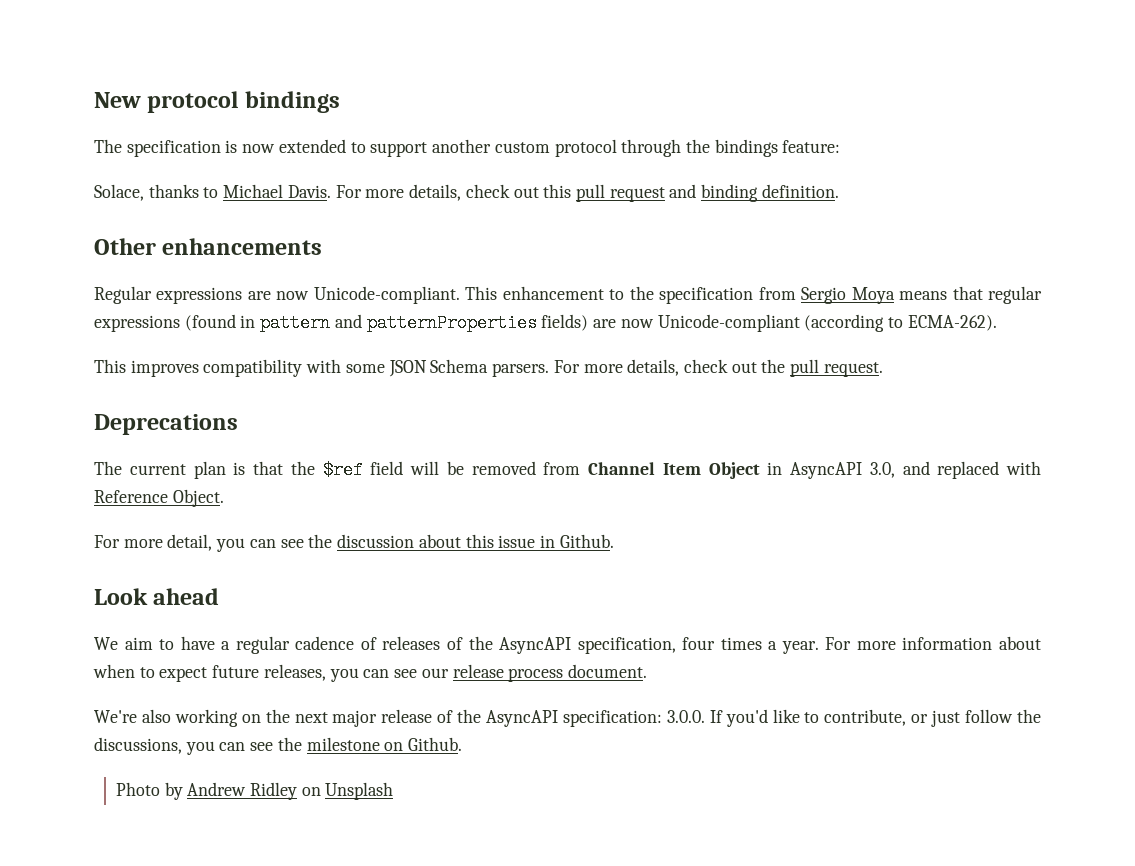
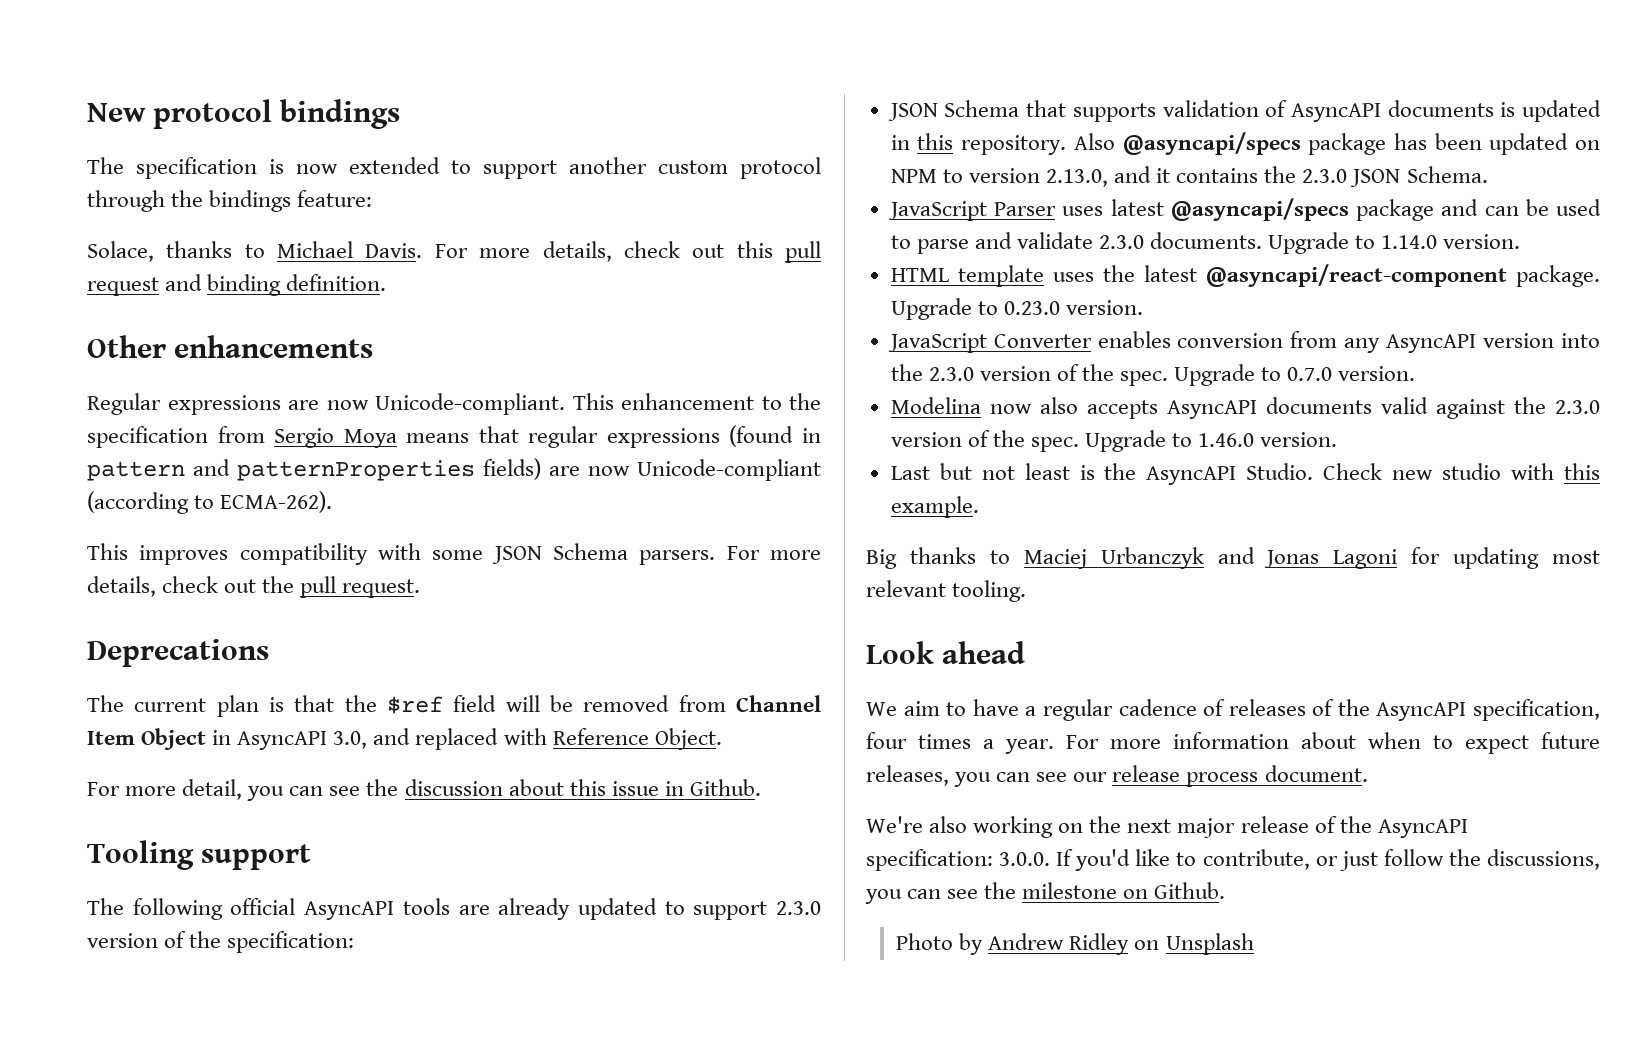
+ Tooling support
+ The following official AsyncAPI tools are already updated to support 2.3.0 version of the specification:
+ JSON Schema that supports validation of AsyncAPI documents is updated in this repository. Also @asyncapi/specs package has been updated on NPM to version 2.13.0, and it contains the 2.3.0 JSON Schema.
+ JavaScript Parser uses latest @asyncapi/specs package and can be used to parse and validate 2.3.0 documents. Upgrade to 1.14.0 version.
+ HTML template uses the latest @asyncapi/react-component package. Upgrade to 0.23.0 version.
+ JavaScript Converter enables conversion from any AsyncAPI version into the 2.3.0 version of the spec. Upgrade to 0.7.0 version.
+ Modelina now also accepts AsyncAPI documents valid against the 2.3.0 version of the spec. Upgrade to 1.46.0 version.
+ Last but not least is the AsyncAPI Studio. Check new studio with this example.
+ Big thanks to Maciej Urbanczyk and Jonas Lagoni for updating most relevant tooling.

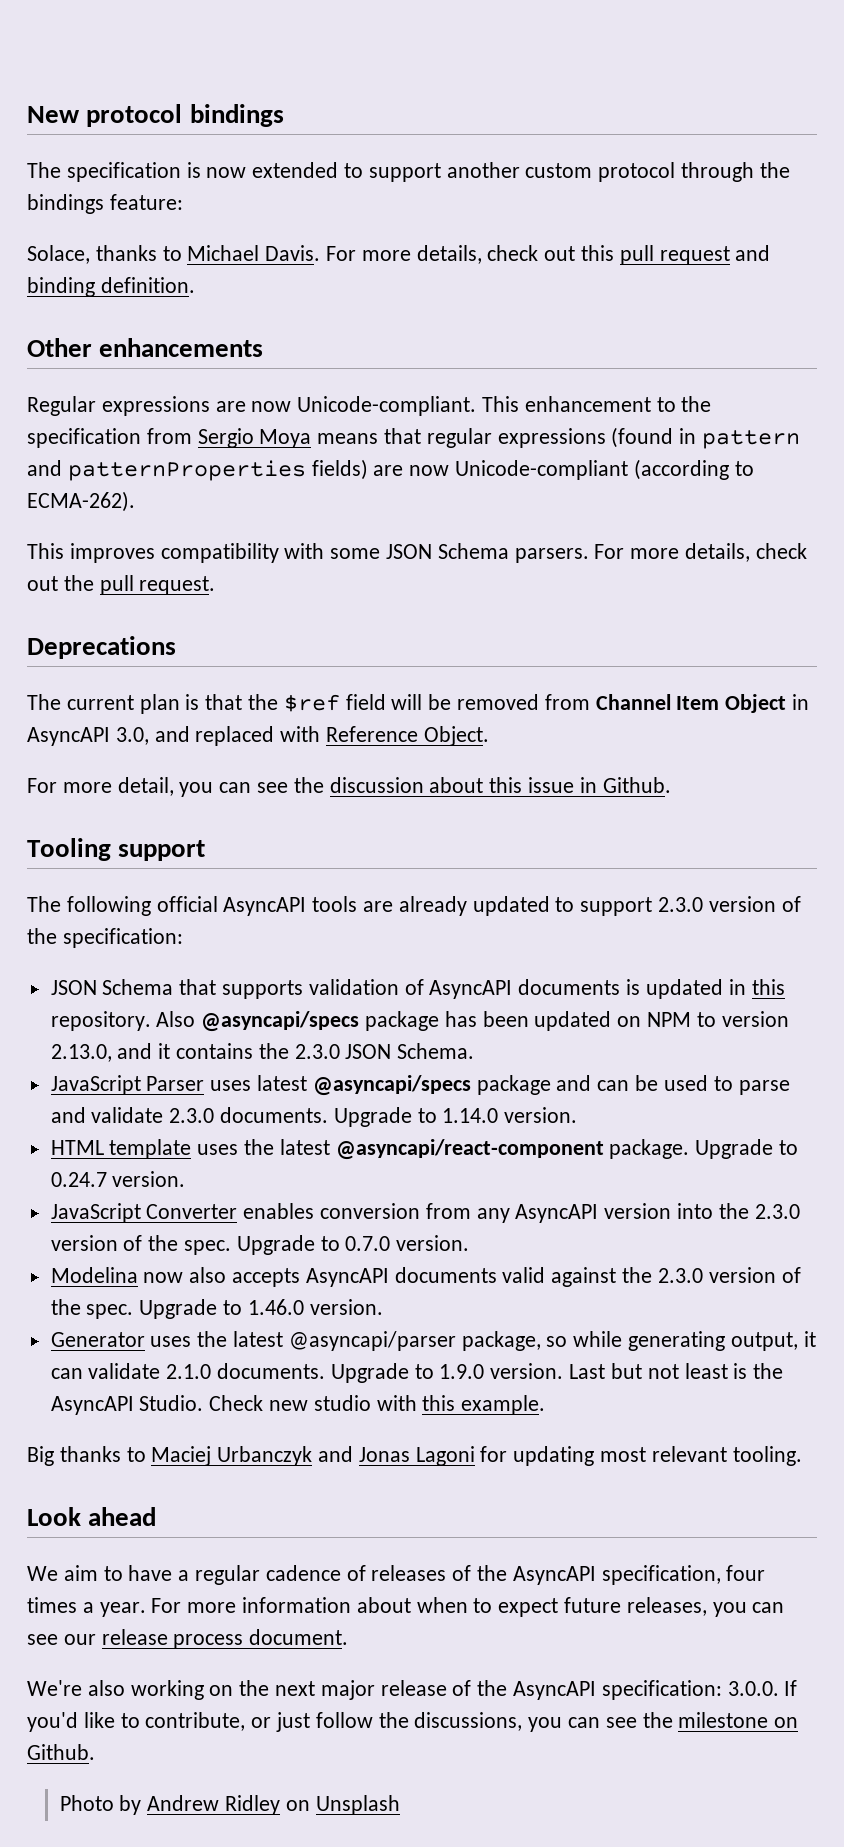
- Upgrade to 0.23.0 version.
+ Upgrade to 0.24.7 version.
+ Generator uses the latest @asyncapi/parser package, so while generating output, it can validate 2.1.0 documents. Upgrade to 1.9.0 version.

